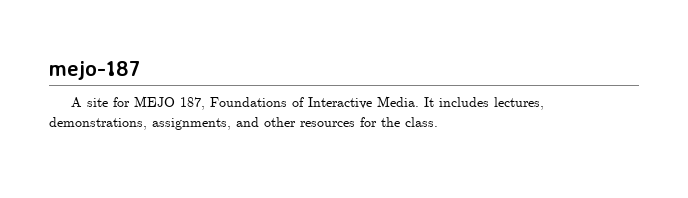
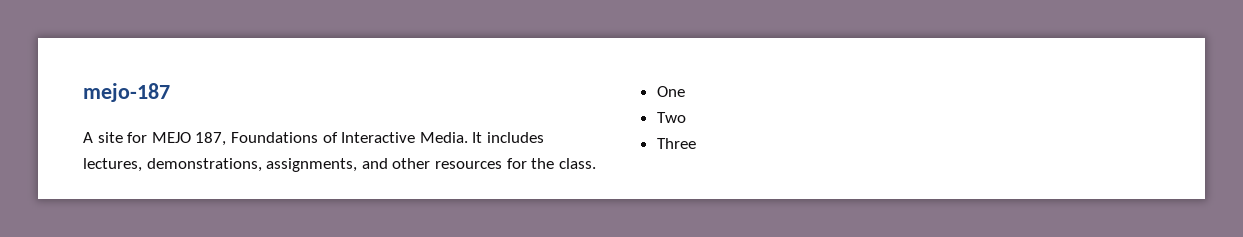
+ One
+ Two
+ Three

